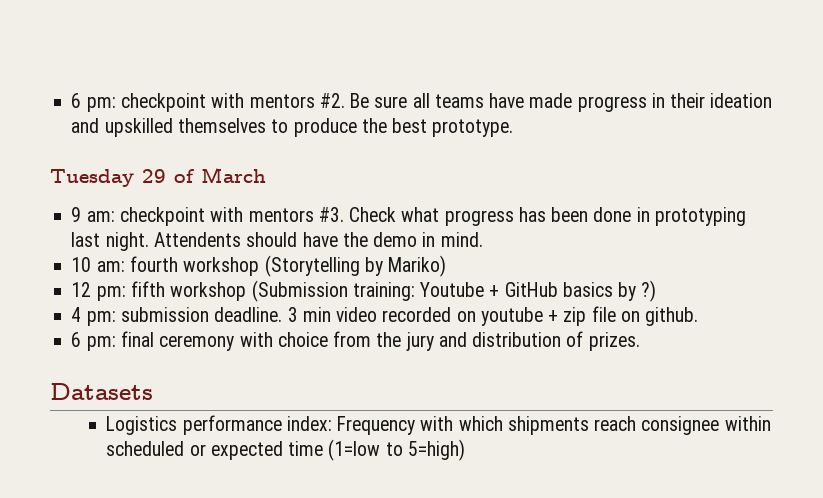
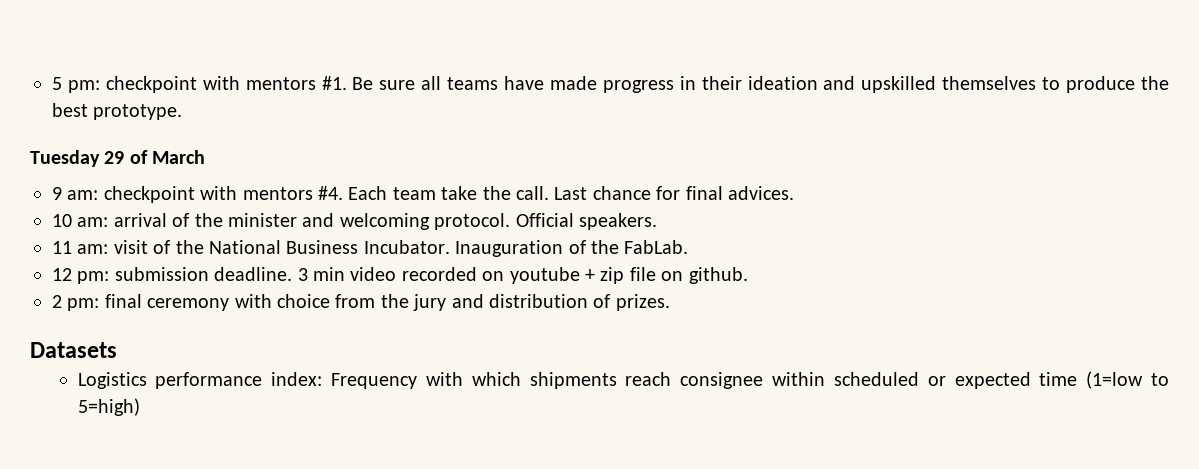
- 6 pm: checkpoint with mentors #2.
+ 5 pm: checkpoint with mentors #1.
- 9 am: checkpoint with mentors #3. Check what progress has been done in prototyping last night. Attendents should have the demo in mind.
- 10 am: fourth workshop (Storytelling by Mariko)
- 12 pm: fifth workshop (Submission training: Youtube + GitHub basics by ?)
- 4 pm: submission deadline.
+ 9 am: checkpoint with mentors #4. Each team take the call. Last chance for final advices.
+ 10 am: arrival of the minister and welcoming protocol. Official speakers.
+ 11 am: visit of the National Business Incubator. Inauguration of the FabLab.
+ 12 pm: submission deadline.
- 6 pm: final ceremony with choice from the jury and distribution of prizes.
+ 2 pm: final ceremony with choice from the jury and distribution of prizes.

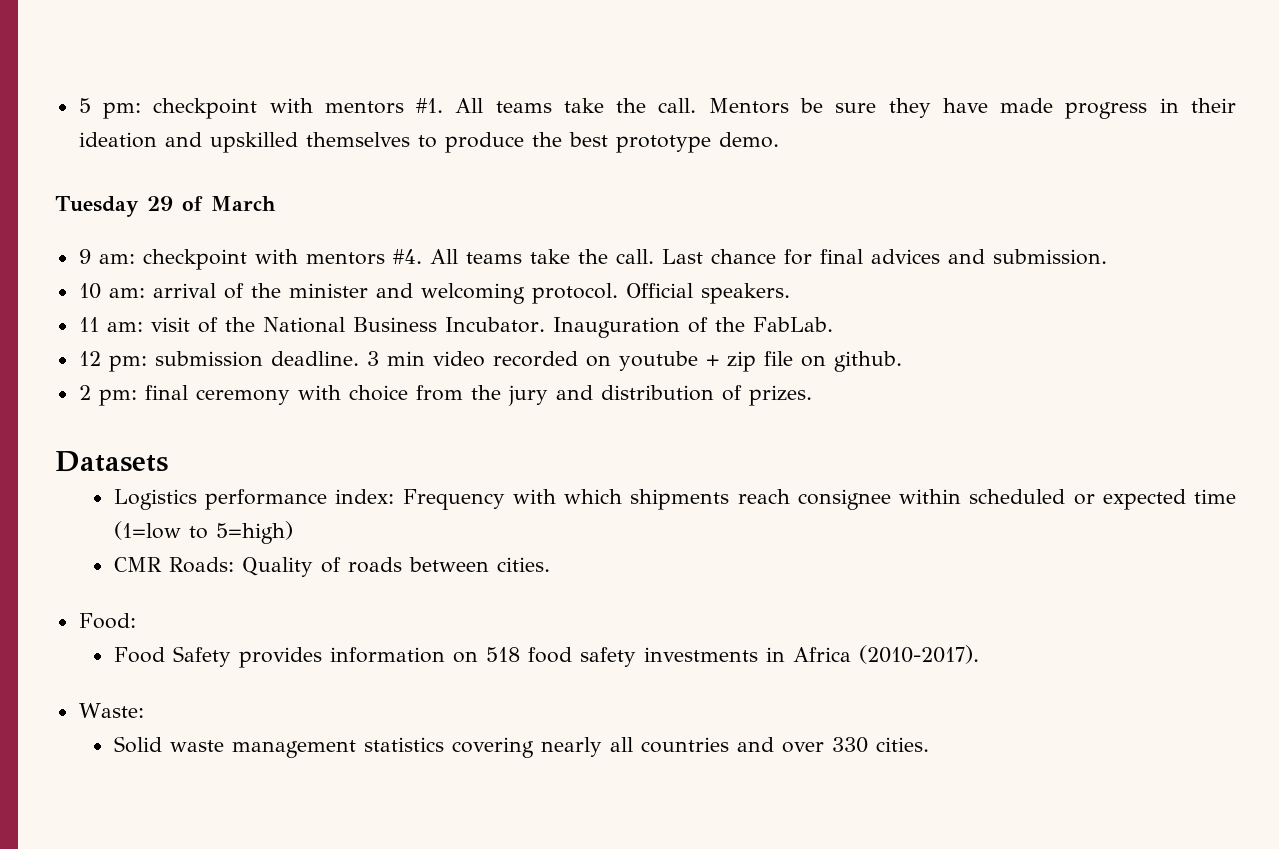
- Be sure all teams have made progress in their ideation and upskilled themselves to produce the best prototype.
+ All teams take the call. Mentors be sure they have made progress in their ideation and upskilled themselves to produce the best prototype demo.
- 9 am: checkpoint with mentors #4. Each team take the call.
+ 9 am: checkpoint with mentors #4. All teams take the call.
- Last chance for final advices.
+ Last chance for final advices and submission.
+ CMR Roads: Quality of roads between cities.
+ Food:
+ Food Safety provides information on 518 food safety investments in Africa (2010-2017).
+ Waste:
+ Solid waste management statistics covering nearly all countries and over 330 cities.

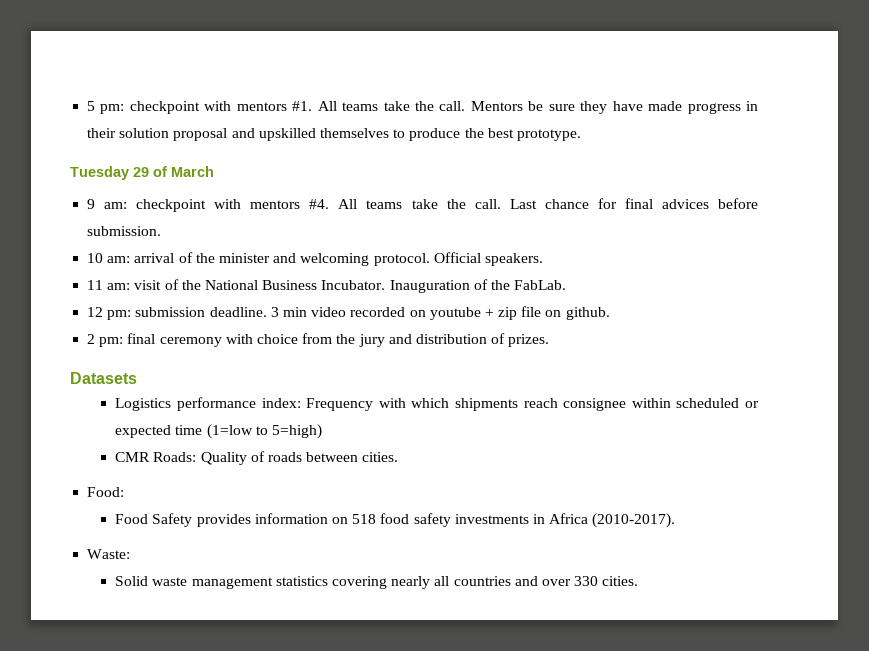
- Mentors be sure they have made progress in their ideation and upskilled themselves to produce the best prototype demo.
+ Mentors be sure they have made progress in their solution proposal and upskilled themselves to produce the best prototype.
- Last chance for final advices and submission.
+ Last chance for final advices before submission.

